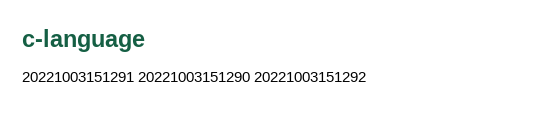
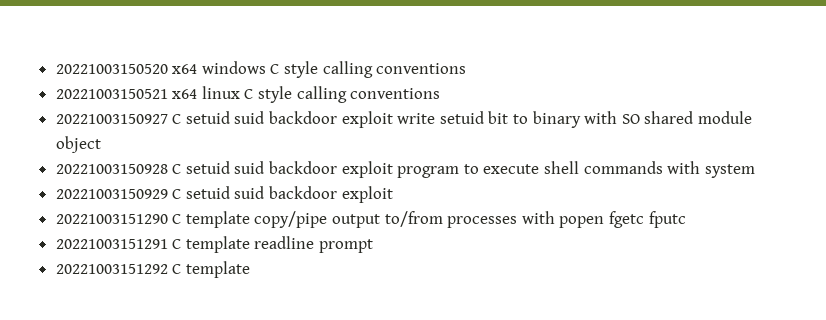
- c-language
- 20221003151291 20221003151290 20221003151292
+ 20221003150520 x64 windows C style calling conventions
+ 20221003150521 x64 linux C style calling conventions
+ 20221003150927 C setuid suid backdoor exploit write setuid bit to binary with SO shared module object
+ 20221003150928 C setuid suid backdoor exploit program to execute shell commands with system
+ 20221003150929 C setuid suid backdoor exploit
+ 20221003151290 C template copy/pipe output to/from processes with popen fgetc fputc
+ 20221003151291 C template readline prompt
+ 20221003151292 C template

